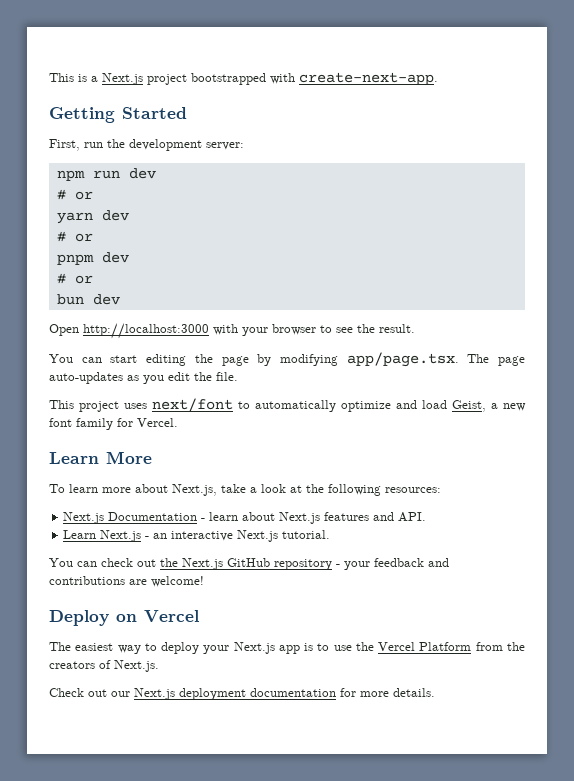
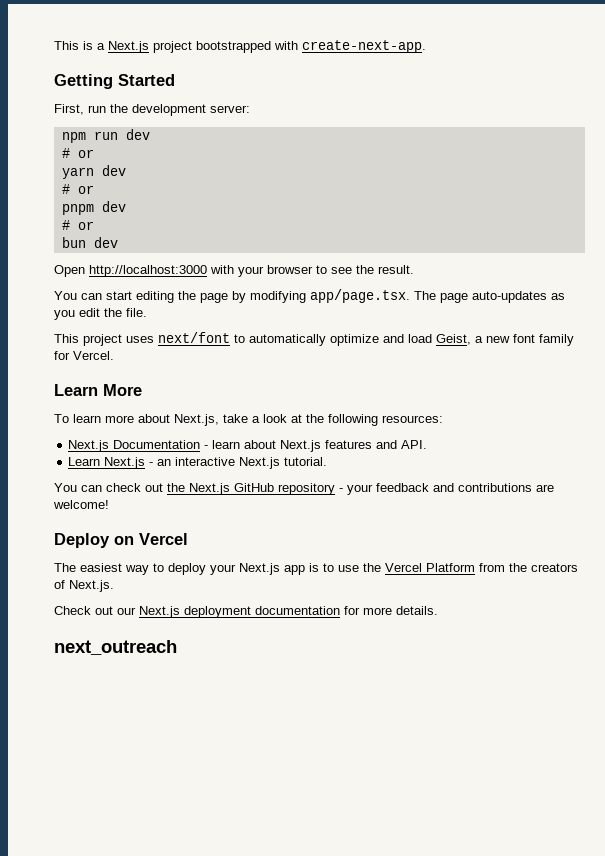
+ next_outreach

